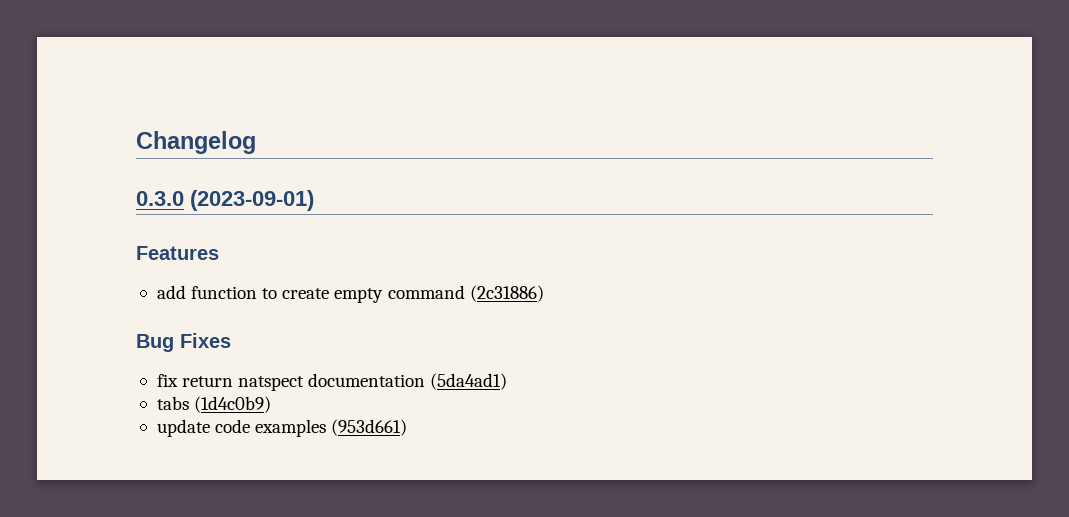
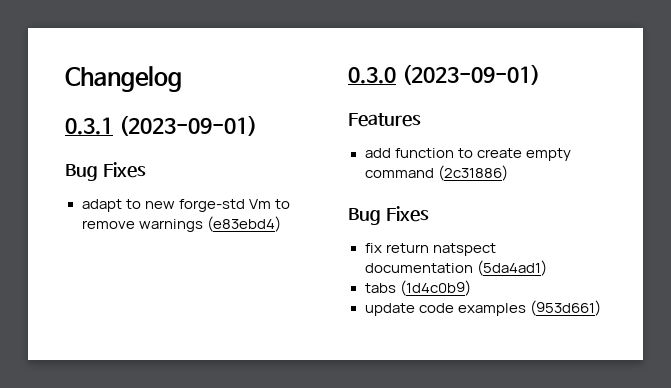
+ 0.3.1 (2023-09-01)
+ Bug Fixes
+ adapt to new forge-std Vm to remove warnings (e83ebd4)

